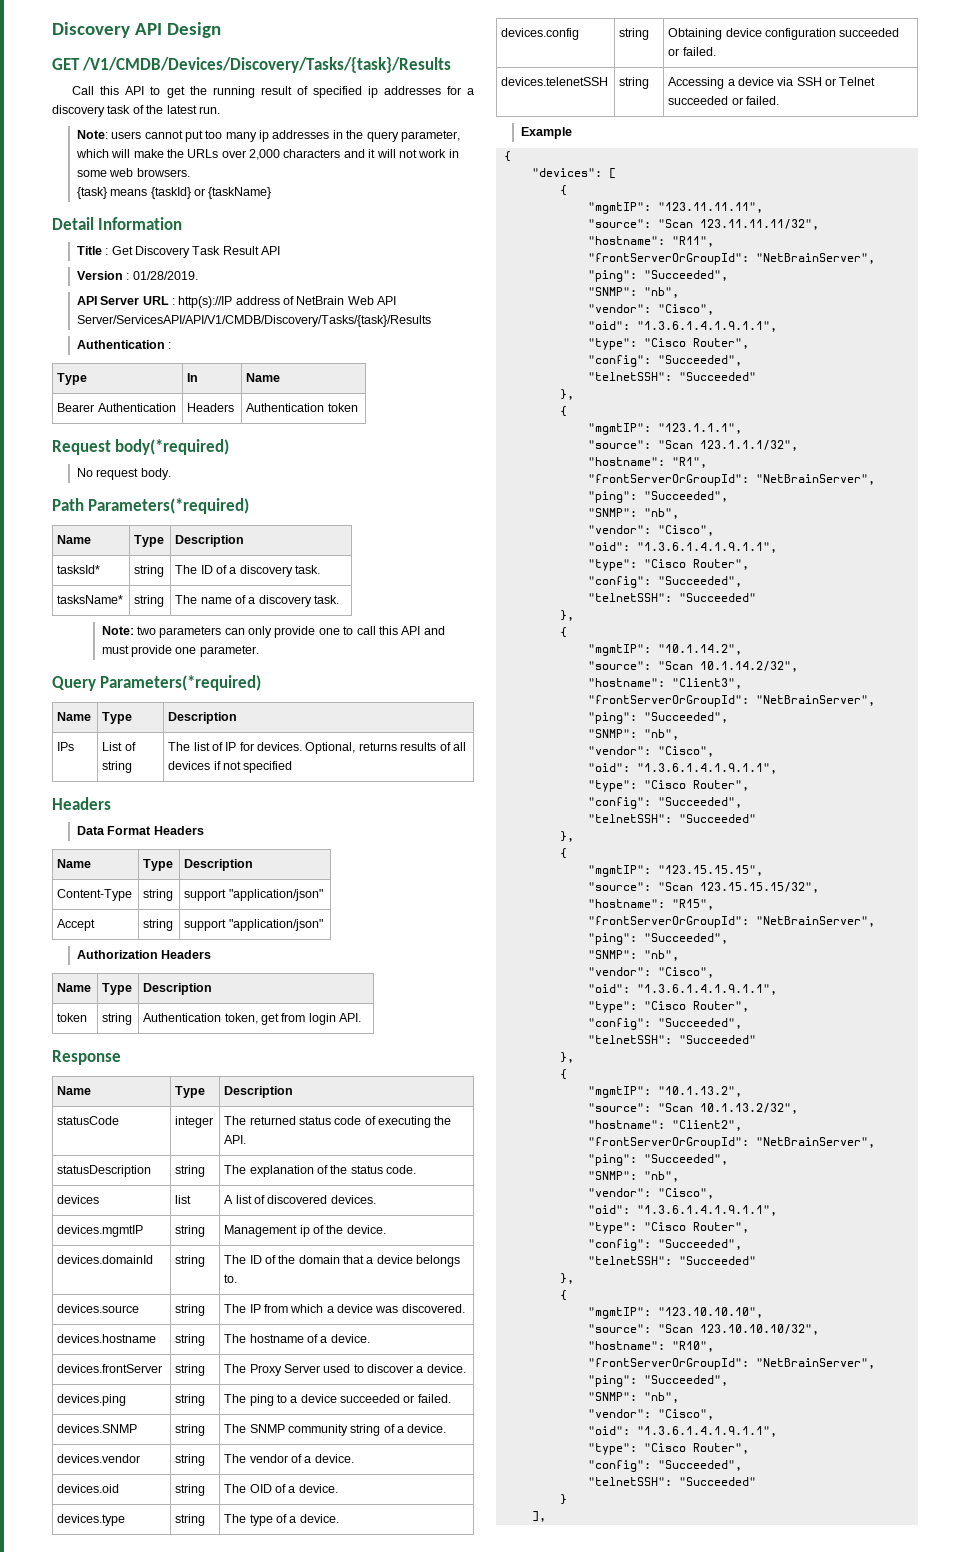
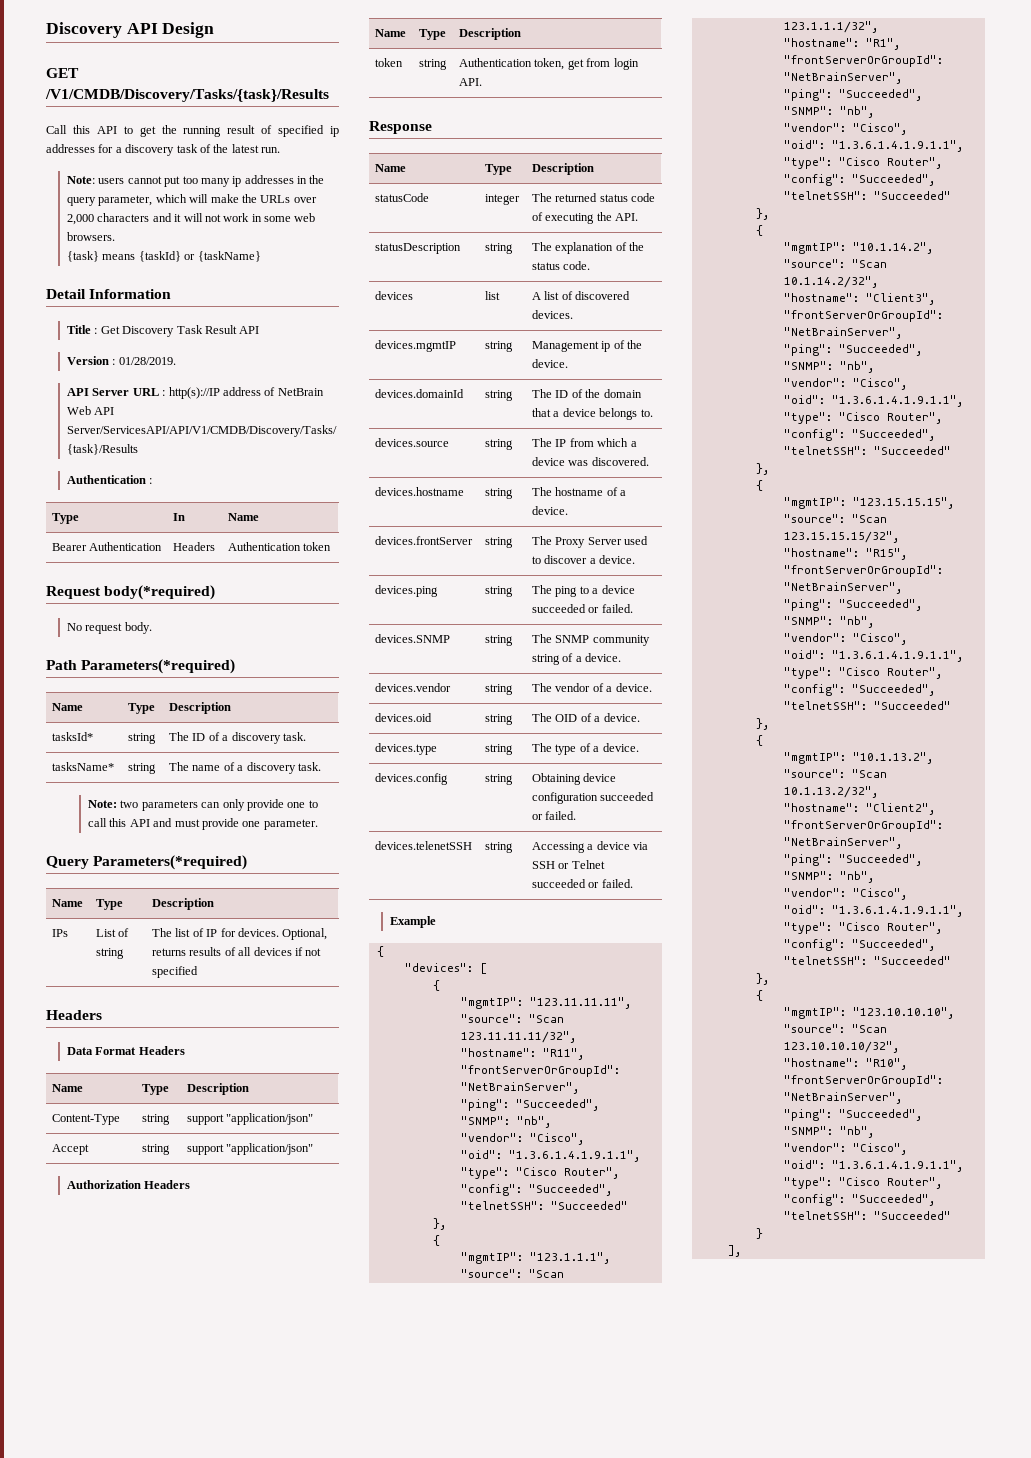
- GET /V1/CMDB/Devices/Discovery/Tasks/{task}/Results
+ GET /V1/CMDB/Discovery/Tasks/{task}/Results

